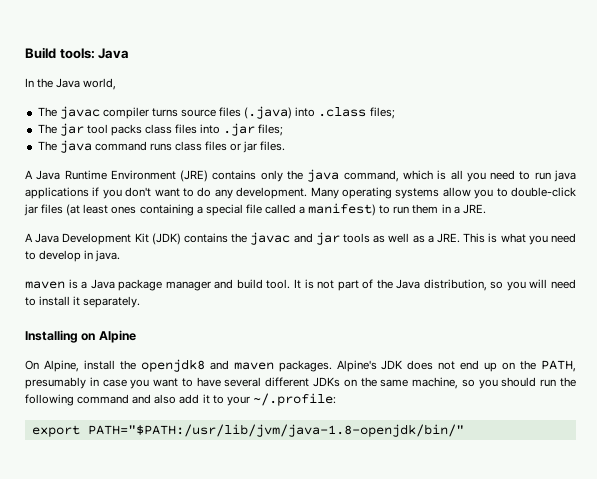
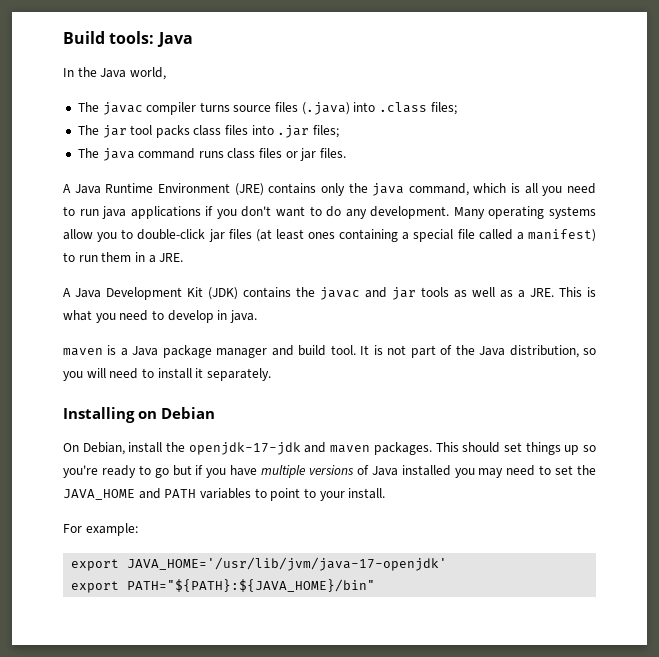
- Installing on Alpine
+ Installing on Debian
- On Alpine, install the openjdk8 and maven packages.
+ On Debian, install the openjdk-17-jdk and maven packages.
- Alpine's JDK does not end up on the PATH, presumably in case you want to have several different JDKs on the same machine, so you should run the following command and also add it to your ~/.profile:
- export PATH="$PATH:/usr/lib/jvm/java-1.8-openjdk/bin/"
+ This should set things up so you're ready to go but if you have multiple versions of Java installed you may need to set the JAVA_HOME and PATH variables to point to your install.
+ For example:
+ export JAVA_HOME='/usr/lib/jvm/java-17-openjdk'
+ export PATH="${PATH}:${JAVA_HOME}/bin"

